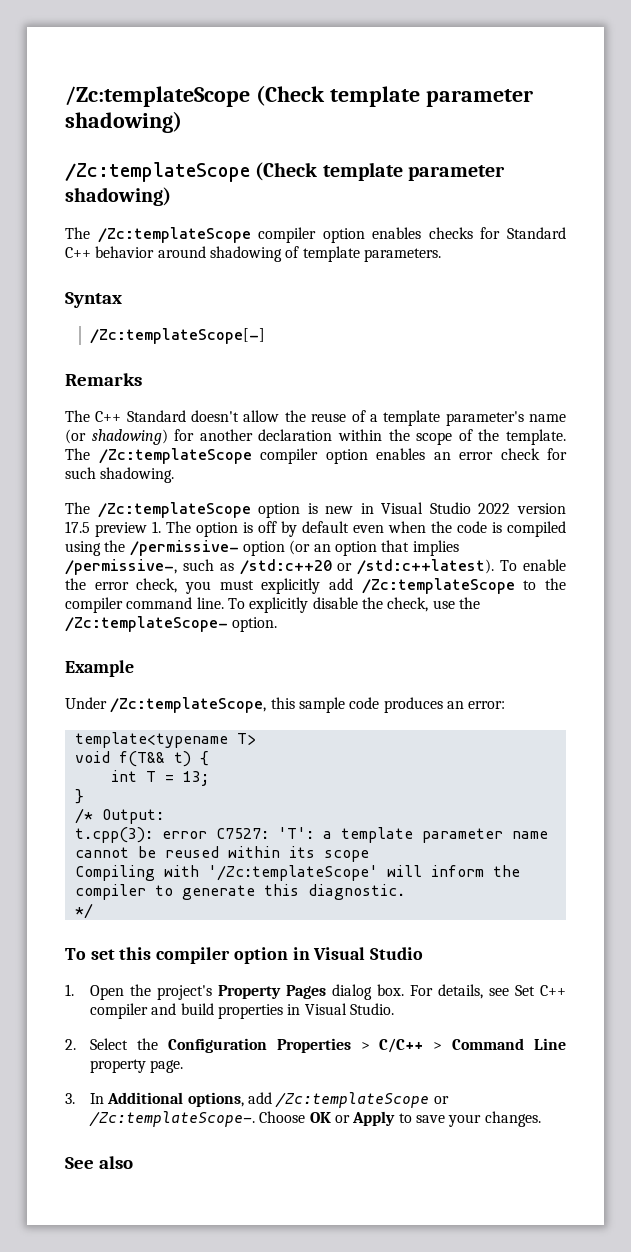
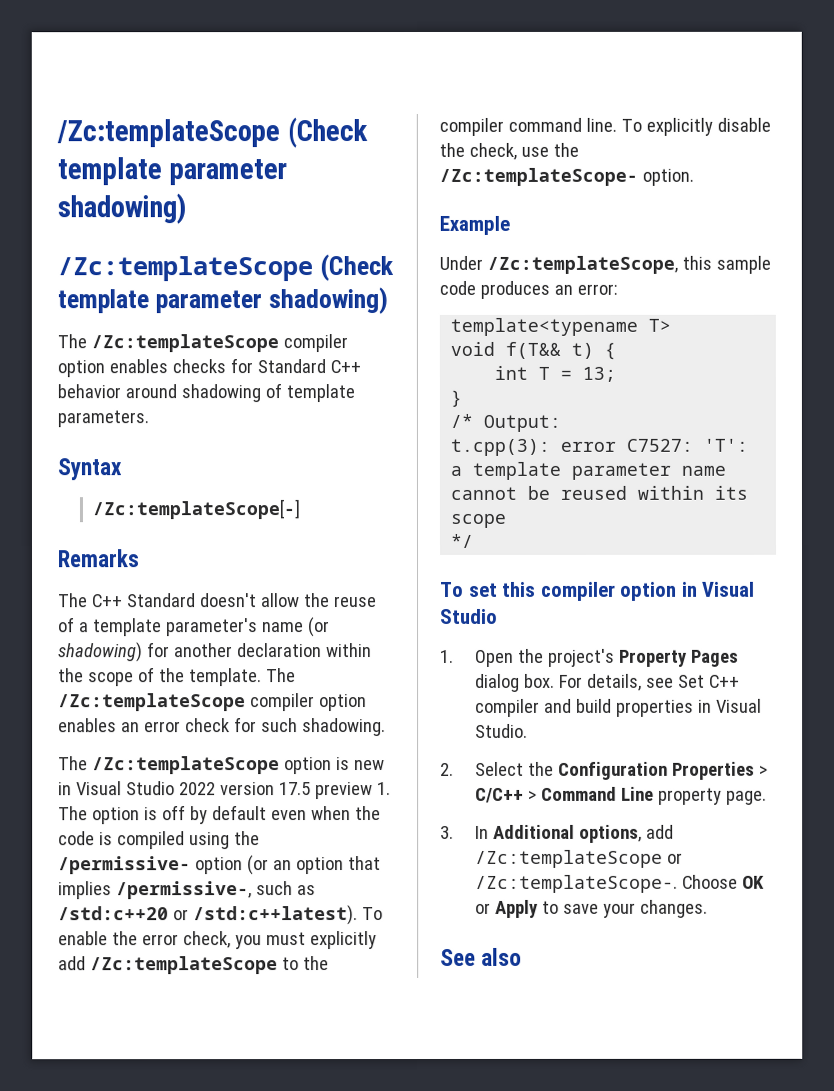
- Compiling with '/Zc:templateScope' will inform the compiler to generate this diagnostic.

